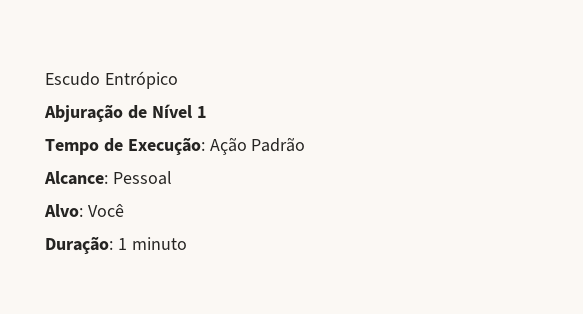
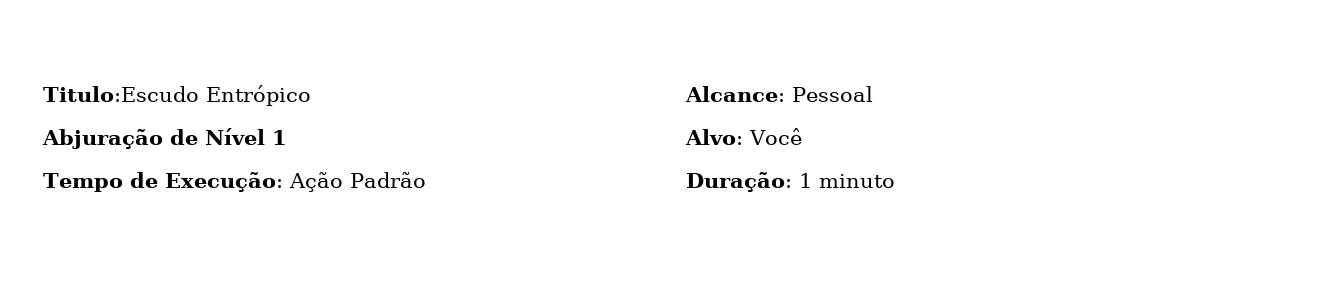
- Escudo Entrópico
+ Titulo:Escudo Entrópico

